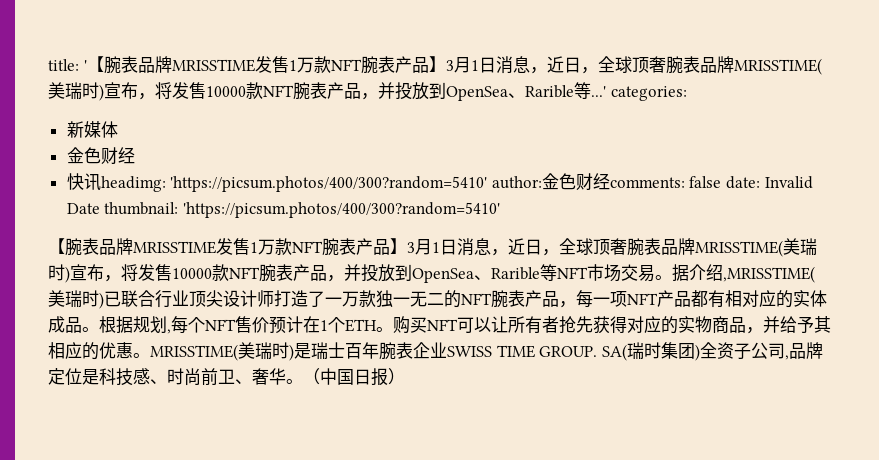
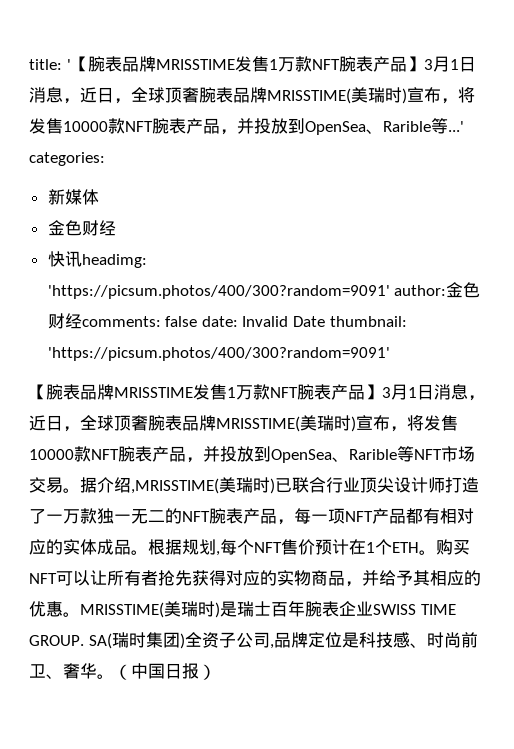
- 快讯headimg: 'https://picsum.photos/400/300?random=5410' author:金色财经comments: false date: Invalid Date thumbnail: 'https://picsum.photos/400/300?random=5410'
+ 快讯headimg: 'https://picsum.photos/400/300?random=9091' author:金色财经comments: false date: Invalid Date thumbnail: 'https://picsum.photos/400/300?random=9091'

